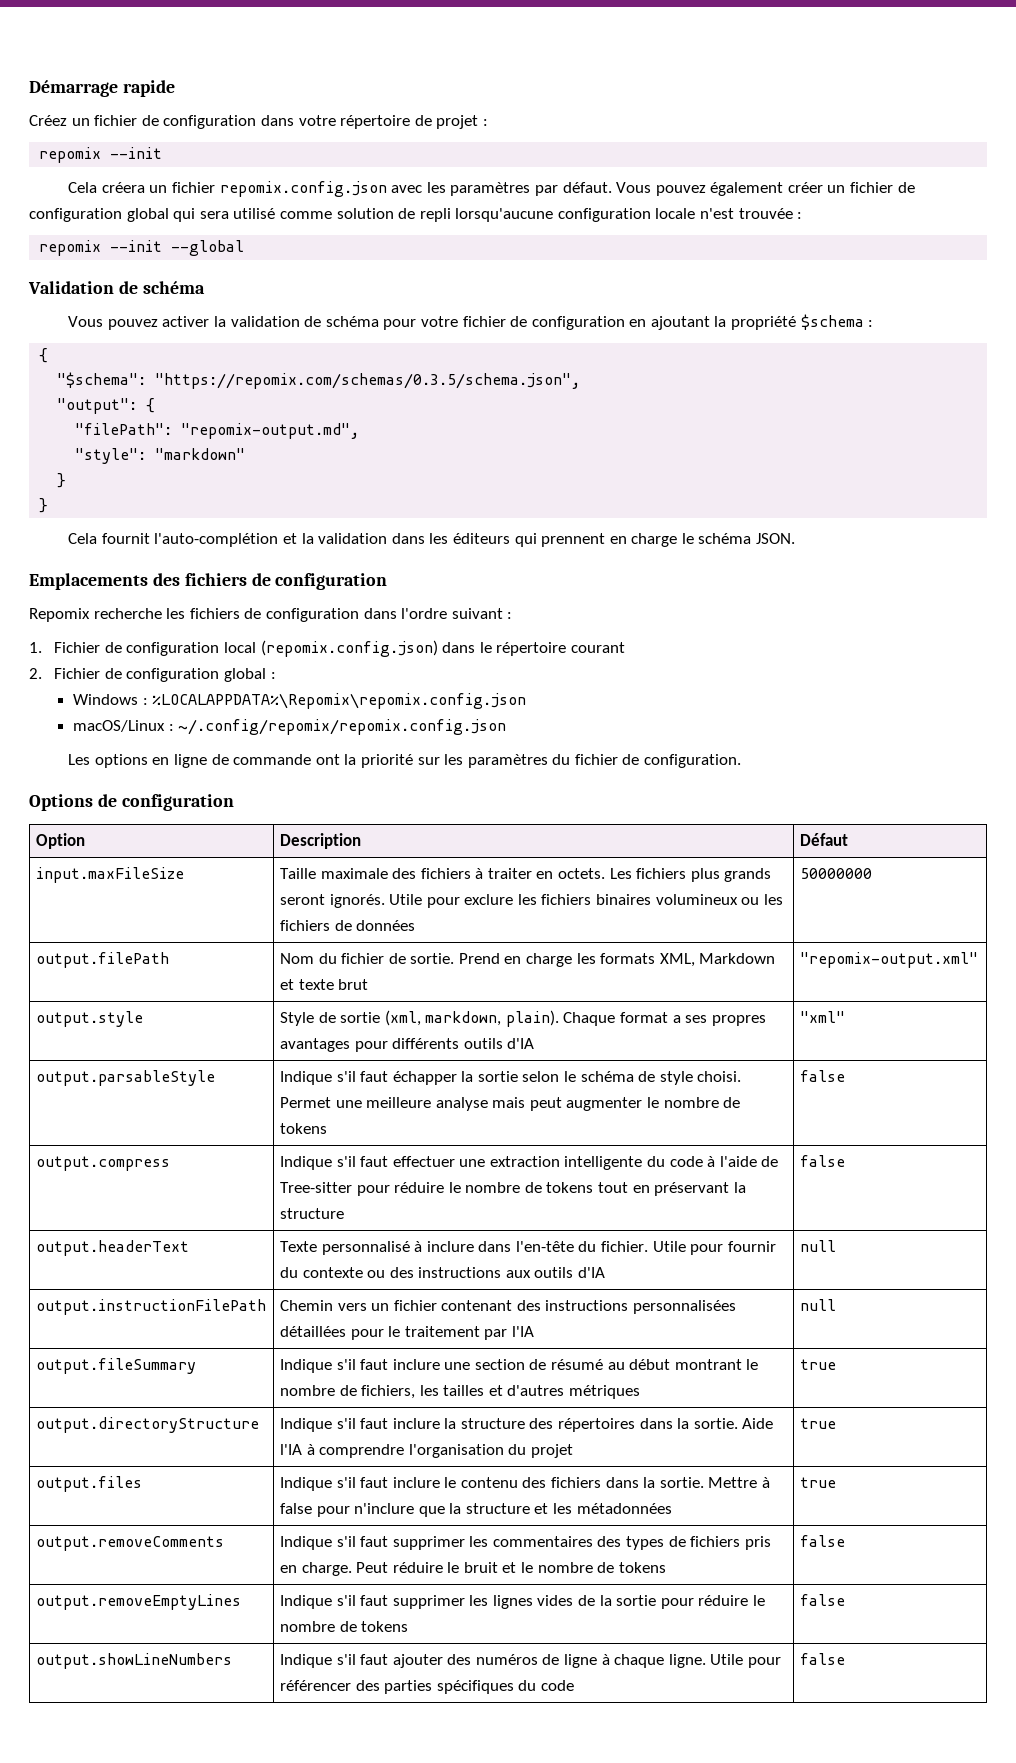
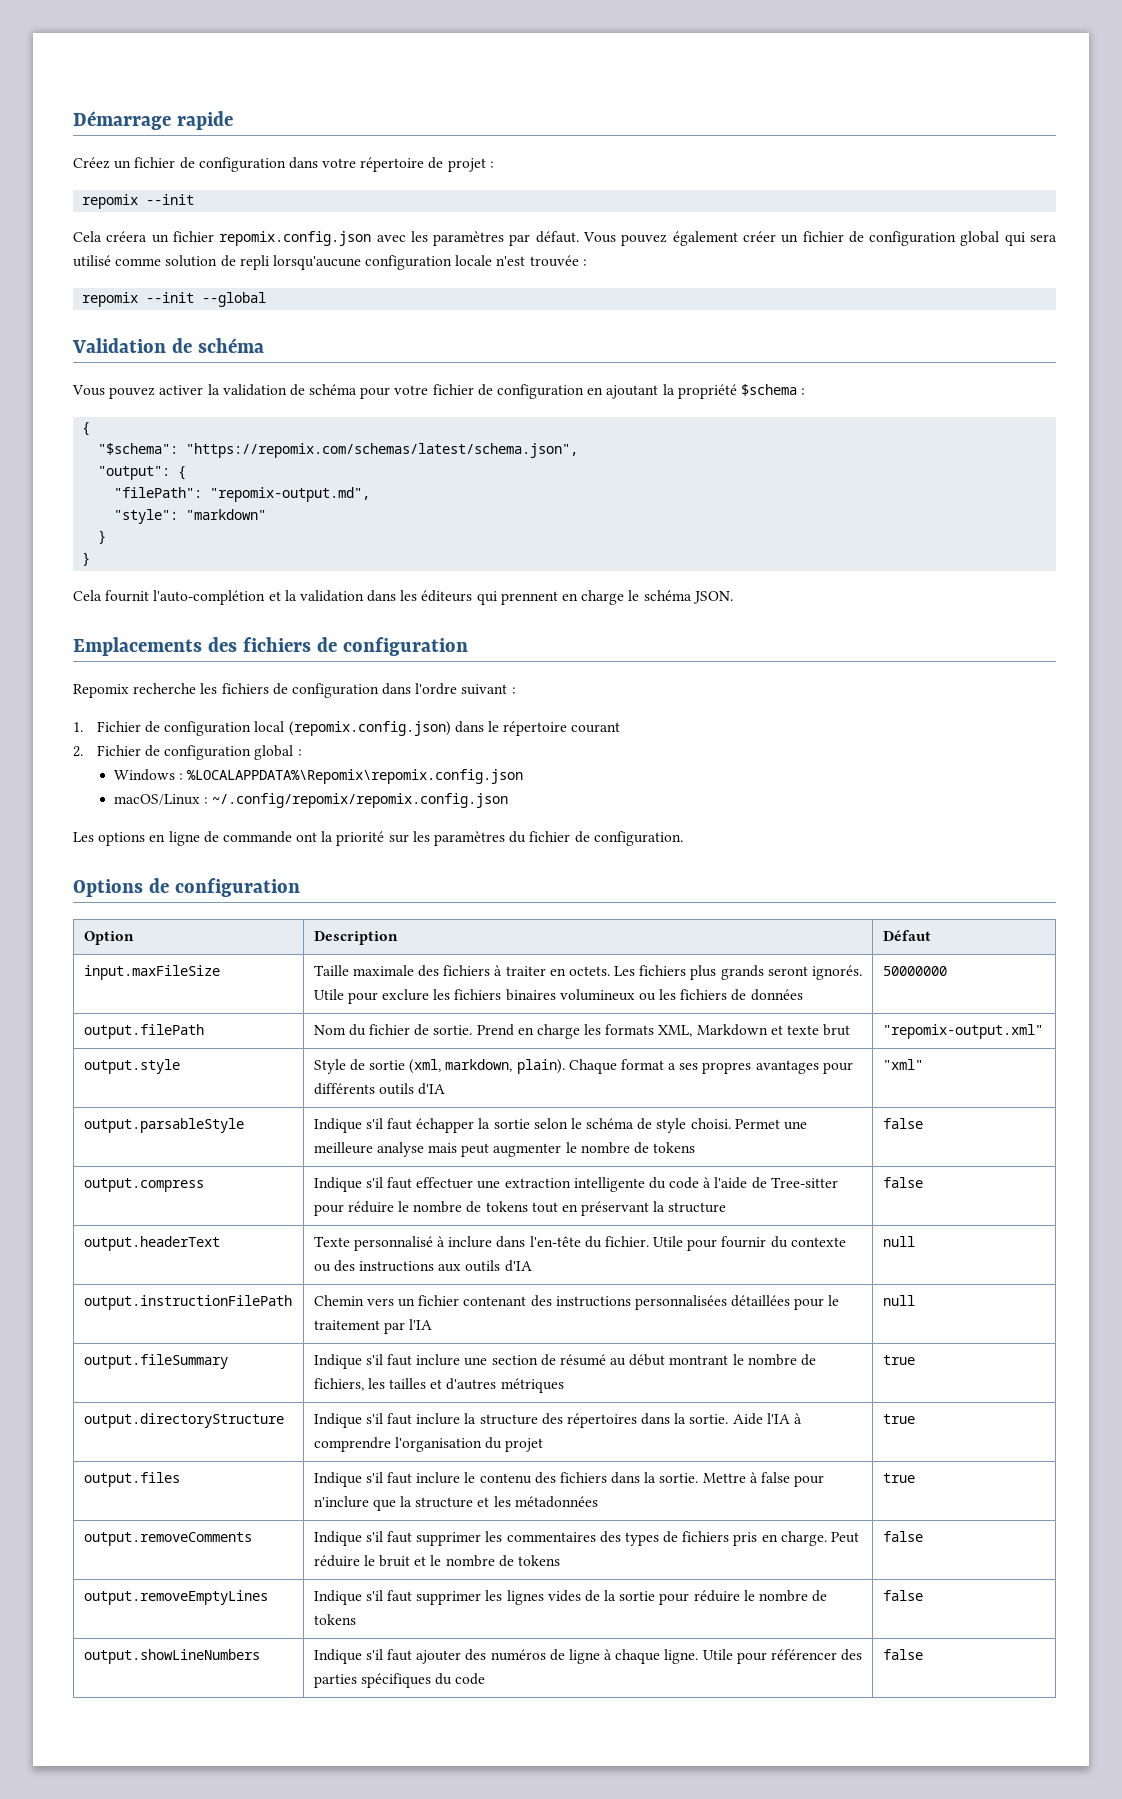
- "$schema": "https://repomix.com/schemas/0.3.5/schema.json",
+ "$schema": "https://repomix.com/schemas/latest/schema.json",

